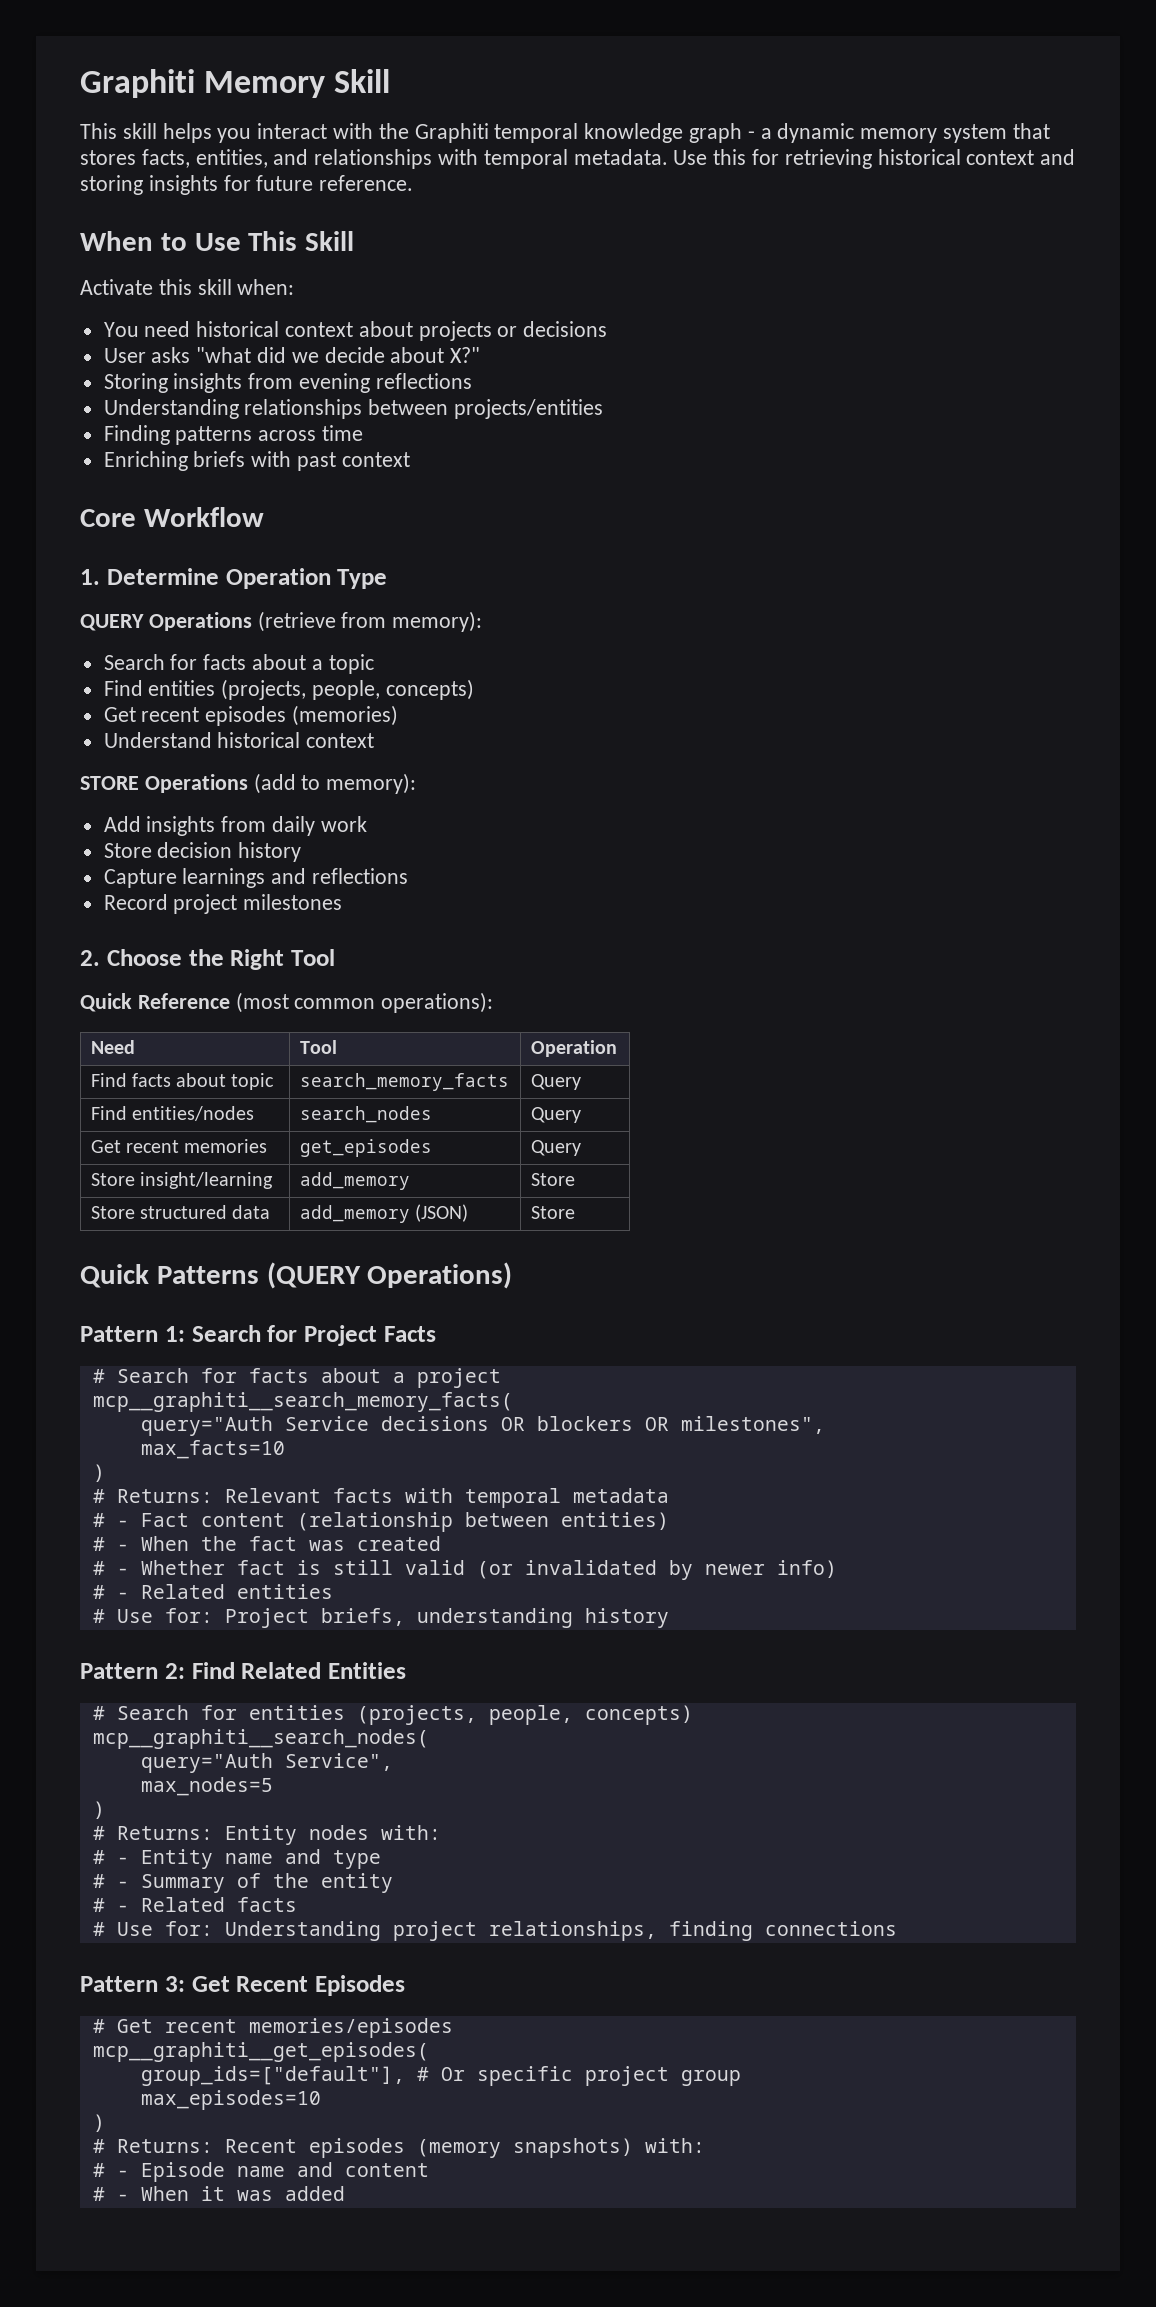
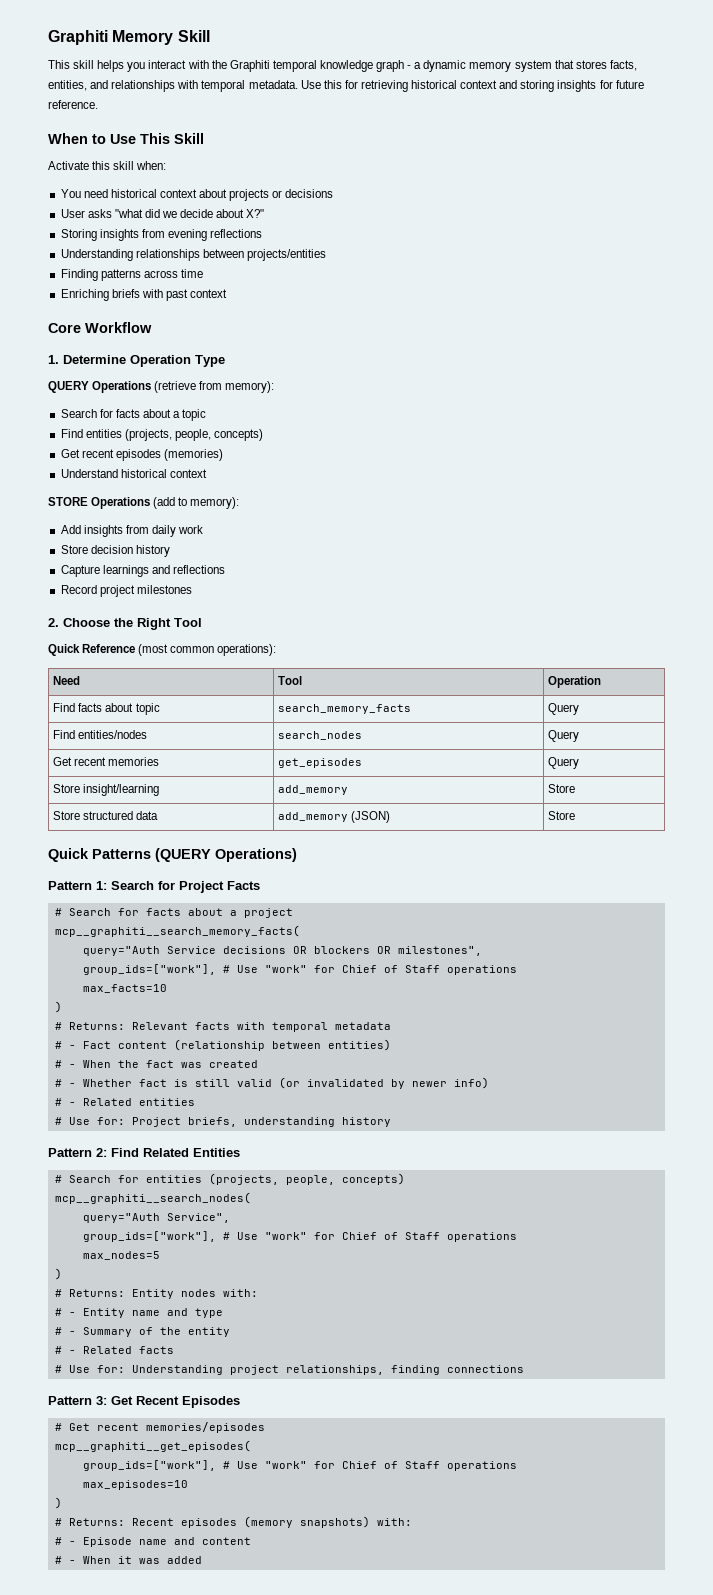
  query="Auth Service decisions OR blockers OR milestones",
+ group_ids=["work"], # Use "work" for Chief of Staff operations
  query="Auth Service",
+ group_ids=["work"], # Use "work" for Chief of Staff operations
  mcp__graphiti__get_episodes(
- group_ids=["default"], # Or specific project group
+ group_ids=["work"], # Use "work" for Chief of Staff operations

